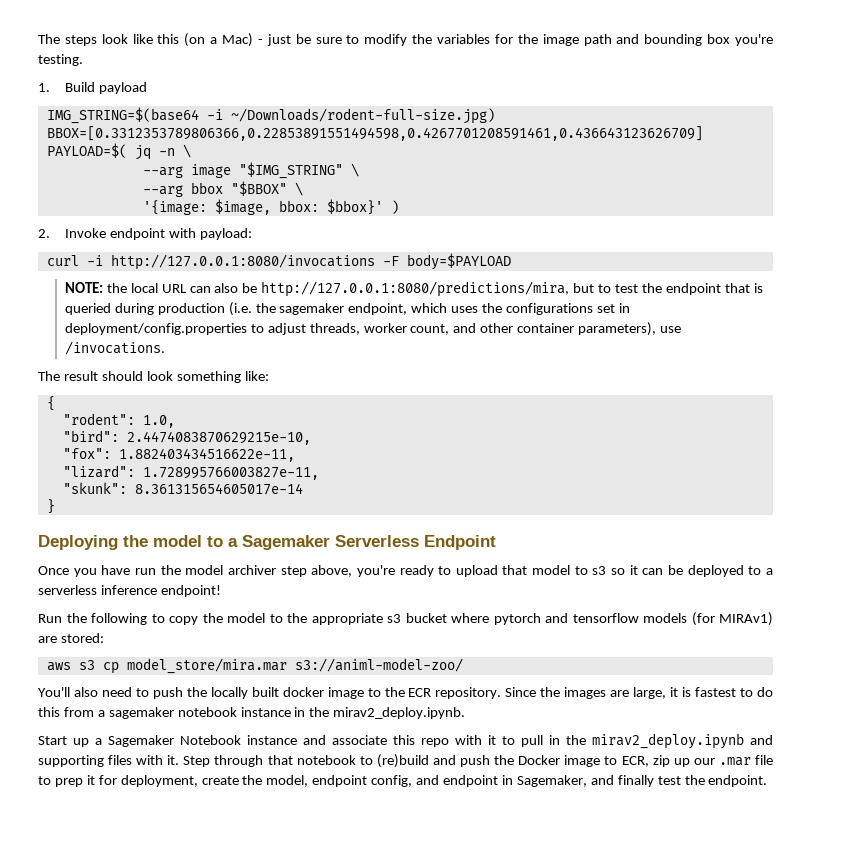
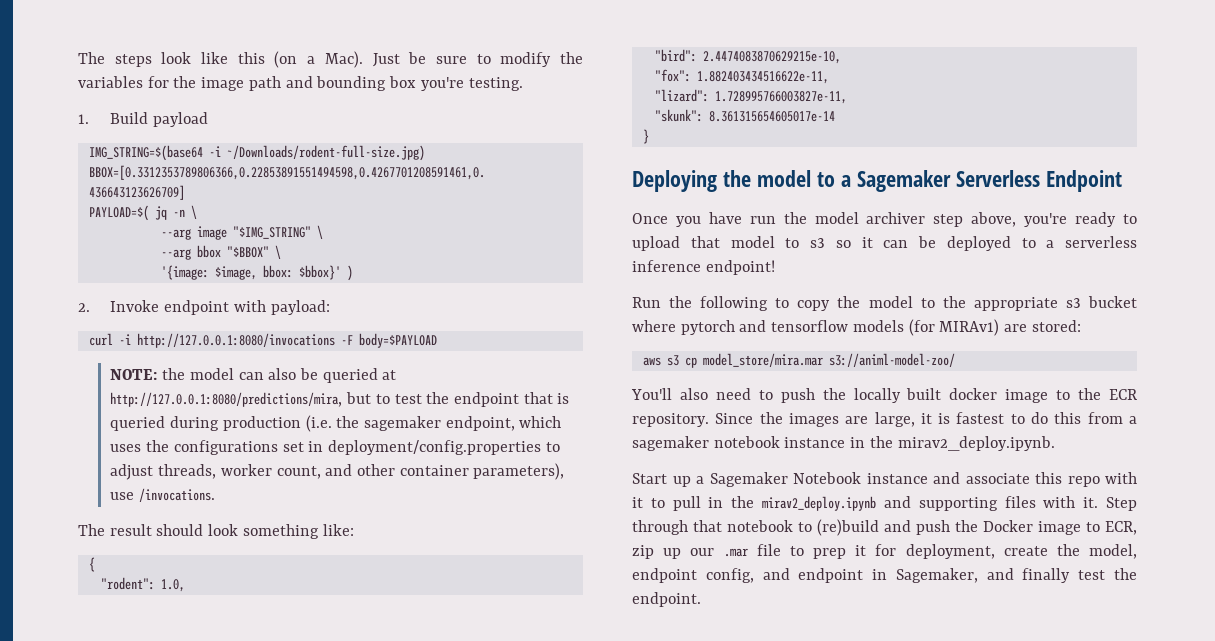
- The steps look like this (on a Mac) - just be sure to modify the variables for the image path and bounding box you're testing.
+ The steps look like this (on a Mac). Just be sure to modify the variables for the image path and bounding box you're testing.
- NOTE: the local URL can also be http://127.0.0.1:8080/predictions/mira, but to test the endpoint that is queried during production (i.e. the sagemaker endpoint, which uses the configurations set in deployment/config.properties to adjust threads, worker count, and other container parameters), use /invocations.
+ NOTE: the model can also be queried at http://127.0.0.1:8080/predictions/mira, but to test the endpoint that is queried during production (i.e. the sagemaker endpoint, which uses the configurations set in deployment/config.properties to adjust threads, worker count, and other container parameters), use /invocations.

